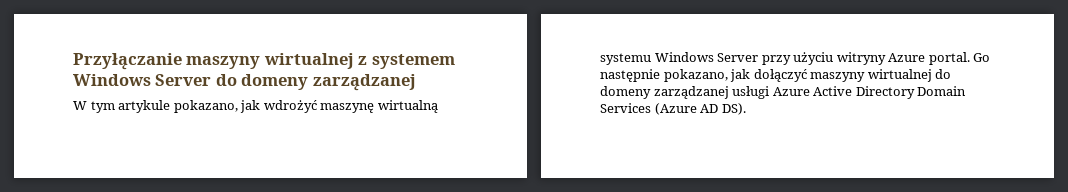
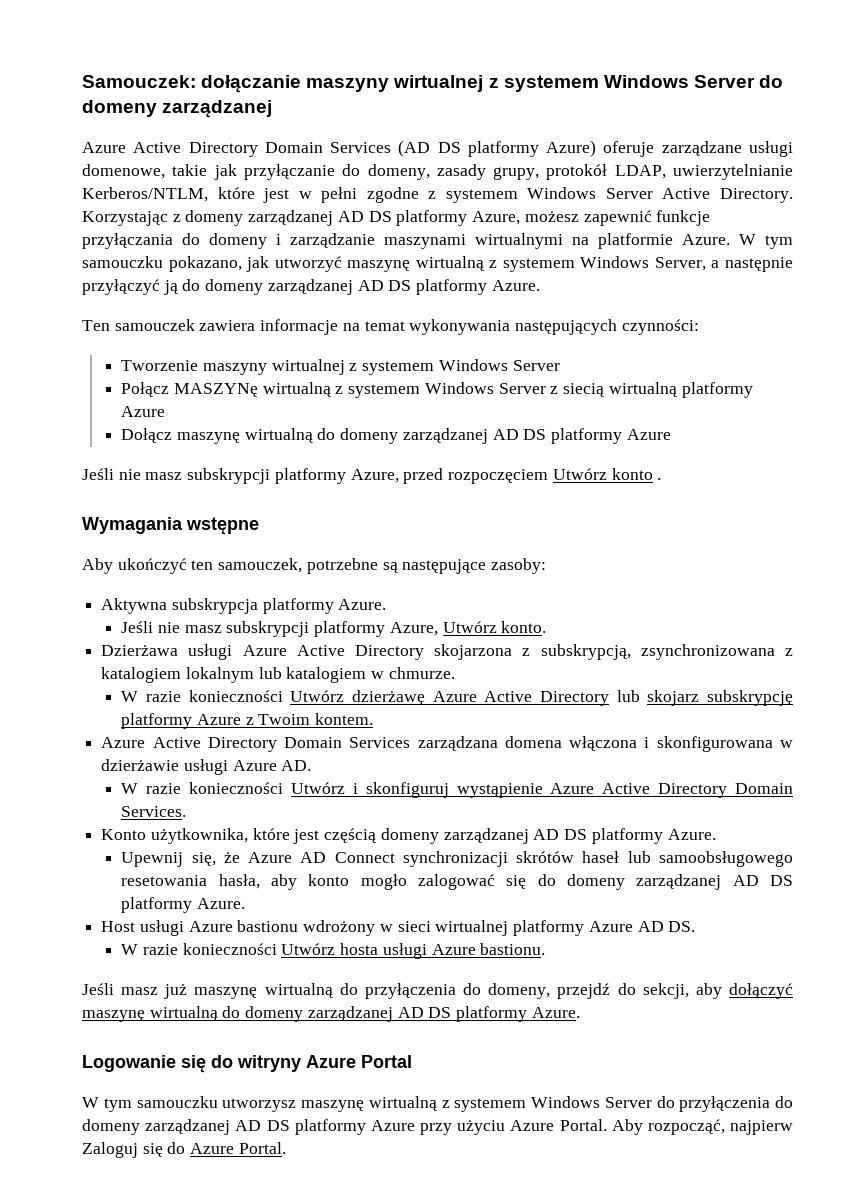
- Przyłączanie maszyny wirtualnej z systemem Windows Server do domeny zarządzanej
+ Samouczek: dołączanie maszyny wirtualnej z systemem Windows Server do domeny zarządzanej
- W tym artykule pokazano, jak wdrożyć maszynę wirtualną systemu Windows Server przy użyciu witryny Azure portal. Go następnie pokazano, jak dołączyć maszyny wirtualnej do domeny zarządzanej usługi Azure Active Directory Domain Services (Azure AD DS).
+ Azure Active Directory Domain Services (AD DS platformy Azure) oferuje zarządzane usługi domenowe, takie jak przyłączanie do domeny, zasady grupy, protokół LDAP, uwierzytelnianie Kerberos/NTLM, które jest w pełni zgodne z systemem Windows Server Active Directory. Korzystając z domeny zarządzanej AD DS platformy Azure, możesz zapewnić funkcje przyłączania do domeny i zarządzanie maszynami wirtualnymi na platformie Azure. W tym samouczku pokazano, jak utworzyć maszynę wirtualną z systemem Windows Server, a następnie przyłączyć ją do domeny zarządzanej AD DS platformy Azure.
+ Ten samouczek zawiera informacje na temat wykonywania następujących czynności:
+ Tworzenie maszyny wirtualnej z systemem Windows Server
+ Połącz MASZYNę wirtualną z systemem Windows Server z siecią wirtualną platformy Azure
+ Dołącz maszynę wirtualną do domeny zarządzanej AD DS platformy Azure
+ Jeśli nie masz subskrypcji platformy Azure, przed rozpoczęciem Utwórz konto .
+ Wymagania wstępne
+ Aby ukończyć ten samouczek, potrzebne są następujące zasoby:
+ Aktywna subskrypcja platformy Azure.
+ Jeśli nie masz subskrypcji platformy Azure, Utwórz konto.
+ Dzierżawa usługi Azure Active Directory skojarzona z subskrypcją, zsynchronizowana z katalogiem lokalnym lub katalogiem w chmurze.
+ W razie konieczności Utwórz dzierżawę Azure Active Directory lub skojarz subskrypcję platformy Azure z Twoim kontem.
+ Azure Active Directory Domain Services zarządzana domena włączona i skonfigurowana w dzierżawie usługi Azure AD.
+ W razie konieczności Utwórz i skonfiguruj wystąpienie Azure Active Directory Domain Services.
+ Konto użytkownika, które jest częścią domeny zarządzanej AD DS platformy Azure.
+ Upewnij się, że Azure AD Connect synchronizacji skrótów haseł lub samoobsługowego resetowania hasła, aby konto mogło zalogować się do domeny zarządzanej AD DS platformy Azure.
+ Host usługi Azure bastionu wdrożony w sieci wirtualnej platformy Azure AD DS.
+ W razie konieczności Utwórz hosta usługi Azure bastionu.
+ Jeśli masz już maszynę wirtualną do przyłączenia do domeny, przejdź do sekcji, aby dołączyć maszynę wirtualną do domeny zarządzanej AD DS platformy Azure.
+ Logowanie się do witryny Azure Portal
+ W tym samouczku utworzysz maszynę wirtualną z systemem Windows Server do przyłączenia do domeny zarządzanej AD DS platformy Azure przy użyciu Azure Portal. Aby rozpocząć, najpierw Zaloguj się do Azure Portal.

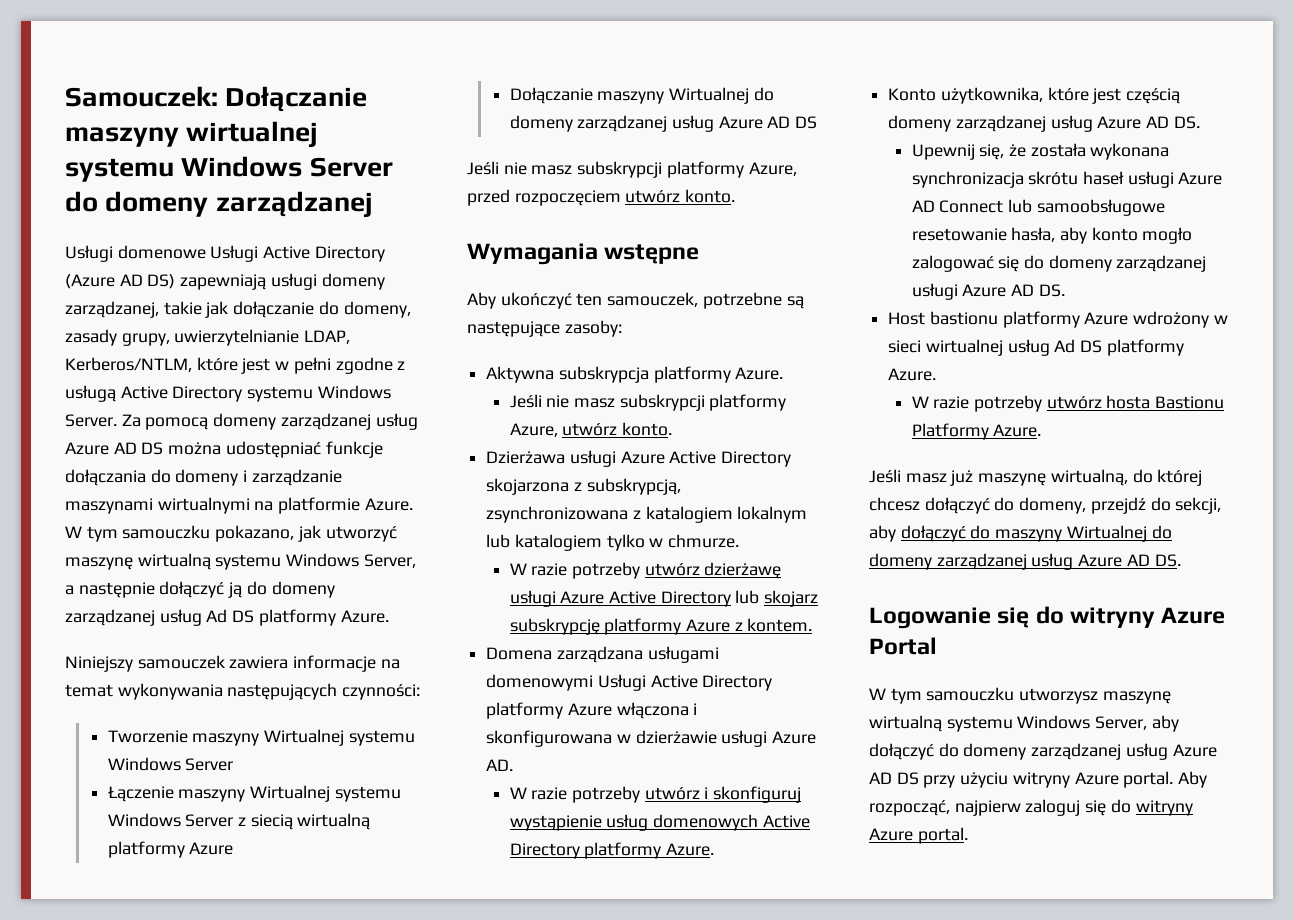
- Samouczek: dołączanie maszyny wirtualnej z systemem Windows Server do domeny zarządzanej
+ Samouczek: Dołączanie maszyny wirtualnej systemu Windows Server do domeny zarządzanej
- Azure Active Directory Domain Services (AD DS platformy Azure) oferuje zarządzane usługi domenowe, takie jak przyłączanie do domeny, zasady grupy, protokół LDAP, uwierzytelnianie Kerberos/NTLM, które jest w pełni zgodne z systemem Windows Server Active Directory. Korzystając z domeny zarządzanej AD DS platformy Azure, możesz zapewnić funkcje przyłączania do domeny i zarządzanie maszynami wirtualnymi na platformie Azure.
+ Usługi domenowe Usługi Active Directory (Azure AD DS) zapewniają usługi domeny zarządzanej, takie jak dołączanie do domeny, zasady grupy, uwierzytelnianie LDAP, Kerberos/NTLM, które jest w pełni zgodne z usługą Active Directory systemu Windows Server. Za pomocą domeny zarządzanej usług Azure AD DS można udostępniać funkcje dołączania do domeny i zarządzanie maszynami wirtualnymi na platformie Azure.
- W tym samouczku pokazano, jak utworzyć maszynę wirtualną z systemem Windows Server, a następnie przyłączyć ją do domeny zarządzanej AD DS platformy Azure.
- Ten samouczek zawiera informacje na temat wykonywania następujących czynności:
+ W tym samouczku pokazano, jak utworzyć maszynę wirtualną systemu Windows Server, a następnie dołączyć ją do domeny zarządzanej usług Ad DS platformy Azure.
+ Niniejszy samouczek zawiera informacje na temat wykonywania następujących czynności:
- Tworzenie maszyny wirtualnej z systemem Windows Server
+ Tworzenie maszyny Wirtualnej systemu Windows Server
- Połącz MASZYNę wirtualną z systemem Windows Server z siecią wirtualną platformy Azure
+ Łączenie maszyny Wirtualnej systemu Windows Server z siecią wirtualną platformy Azure
- Dołącz maszynę wirtualną do domeny zarządzanej AD DS platformy Azure
+ Dołączanie maszyny Wirtualnej do domeny zarządzanej usług Azure AD DS
- Jeśli nie masz subskrypcji platformy Azure, przed rozpoczęciem Utwórz konto .
+ Jeśli nie masz subskrypcji platformy Azure, przed rozpoczęciem utwórz konto.
- Jeśli nie masz subskrypcji platformy Azure, Utwórz konto.
+ Jeśli nie masz subskrypcji platformy Azure, utwórz konto.
- Dzierżawa usługi Azure Active Directory skojarzona z subskrypcją, zsynchronizowana z katalogiem lokalnym lub katalogiem w chmurze.
+ Dzierżawa usługi Azure Active Directory skojarzona z subskrypcją, zsynchronizowana z katalogiem lokalnym lub katalogiem tylko w chmurze.
- W razie konieczności Utwórz dzierżawę Azure Active Directory lub skojarz subskrypcję platformy Azure z Twoim kontem.
+ W razie potrzeby utwórz dzierżawę usługi Azure Active Directory lub skojarz subskrypcję platformy Azure z kontem.
- Azure Active Directory Domain Services zarządzana domena włączona i skonfigurowana w dzierżawie usługi Azure AD.
+ Domena zarządzana usługami domenowymi Usługi Active Directory platformy Azure włączona i skonfigurowana w dzierżawie usługi Azure AD.
- W razie konieczności Utwórz i skonfiguruj wystąpienie Azure Active Directory Domain Services.
+ W razie potrzeby utwórz i skonfiguruj wystąpienie usług domenowych Active Directory platformy Azure.
- Konto użytkownika, które jest częścią domeny zarządzanej AD DS platformy Azure.
+ Konto użytkownika, które jest częścią domeny zarządzanej usług Azure AD DS.
- Upewnij się, że Azure AD Connect synchronizacji skrótów haseł lub samoobsługowego resetowania hasła, aby konto mogło zalogować się do domeny zarządzanej AD DS platformy Azure.
- Host usługi Azure bastionu wdrożony w sieci wirtualnej platformy Azure AD DS.
- W razie konieczności Utwórz hosta usługi Azure bastionu.
+ Upewnij się, że została wykonana synchronizacja skrótu haseł usługi Azure AD Connect lub samoobsługowe resetowanie hasła, aby konto mogło zalogować się do domeny zarządzanej usługi Azure AD DS.
+ Host bastionu platformy Azure wdrożony w sieci wirtualnej usług Ad DS platformy Azure.
+ W razie potrzeby utwórz hosta Bastionu Platformy Azure.
- Jeśli masz już maszynę wirtualną do przyłączenia do domeny, przejdź do sekcji, aby dołączyć maszynę wirtualną do domeny zarządzanej AD DS platformy Azure.
+ Jeśli masz już maszynę wirtualną, do której chcesz dołączyć do domeny, przejdź do sekcji, aby dołączyć do maszyny Wirtualnej do domeny zarządzanej usług Azure AD DS.
- W tym samouczku utworzysz maszynę wirtualną z systemem Windows Server do przyłączenia do domeny zarządzanej AD DS platformy Azure przy użyciu Azure Portal.
+ W tym samouczku utworzysz maszynę wirtualną systemu Windows Server, aby dołączyć do domeny zarządzanej usług Azure AD DS przy użyciu witryny Azure portal.
- Aby rozpocząć, najpierw Zaloguj się do Azure Portal.
+ Aby rozpocząć, najpierw zaloguj się do witryny Azure portal.

